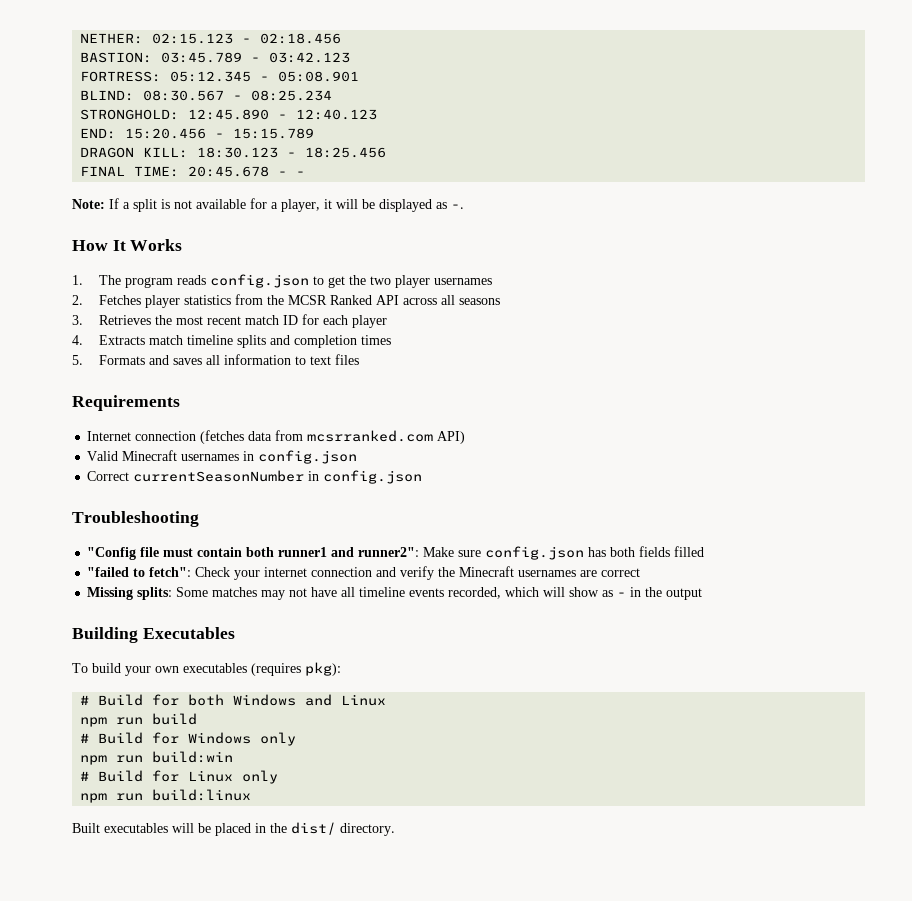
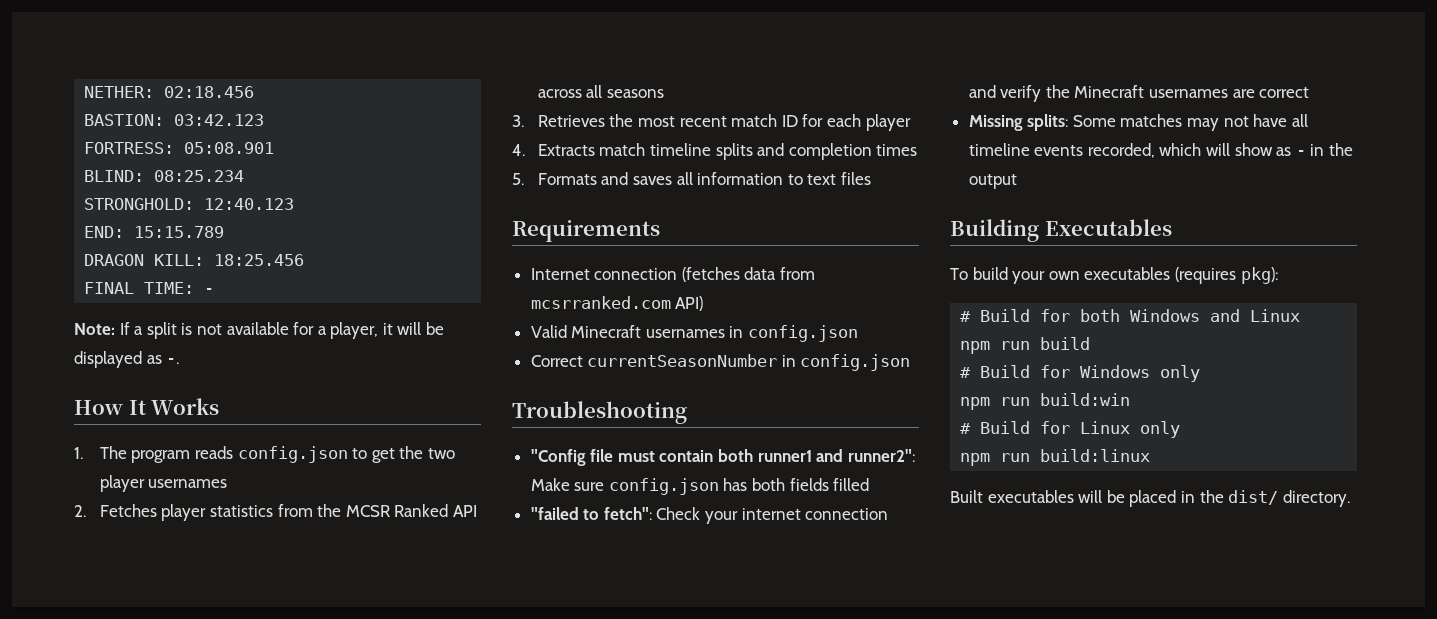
- NETHER: 02:15.123 - 02:18.456
+ NETHER: 02:18.456
- BASTION: 03:45.789 - 03:42.123
+ BASTION: 03:42.123
- FORTRESS: 05:12.345 - 05:08.901
+ FORTRESS: 05:08.901
- BLIND: 08:30.567 - 08:25.234
+ BLIND: 08:25.234
- STRONGHOLD: 12:45.890 - 12:40.123
+ STRONGHOLD: 12:40.123
- END: 15:20.456 - 15:15.789
+ END: 15:15.789
- DRAGON KILL: 18:30.123 - 18:25.456
+ DRAGON KILL: 18:25.456
- FINAL TIME: 20:45.678 - -
+ FINAL TIME: -

